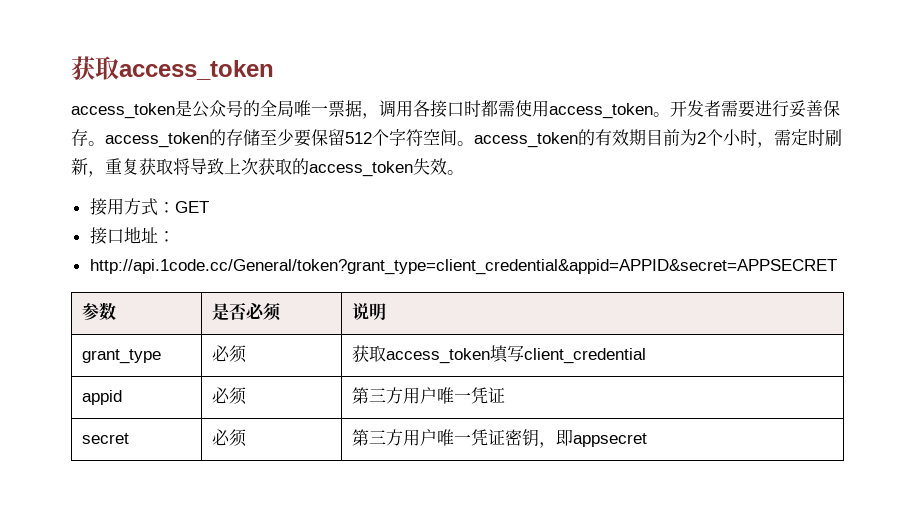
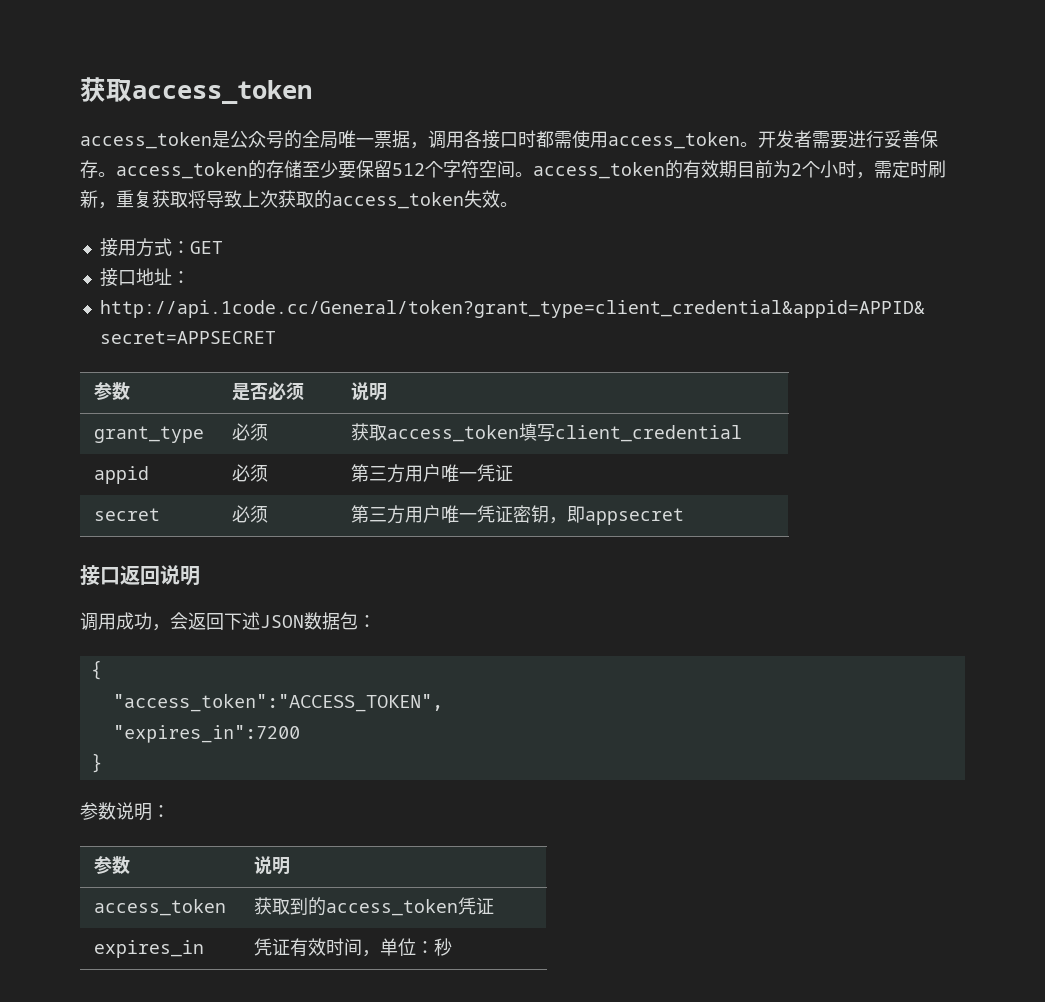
+ 接口返回说明
+ 调用成功，会返回下述JSON数据包：
+ {
+ "access_token":"ACCESS_TOKEN",
+ "expires_in":7200
+ }
+ 参数说明：
+ 参数 | 说明
+ access_token | 获取到的access_token凭证
+ expires_in | 凭证有效时间，单位：秒

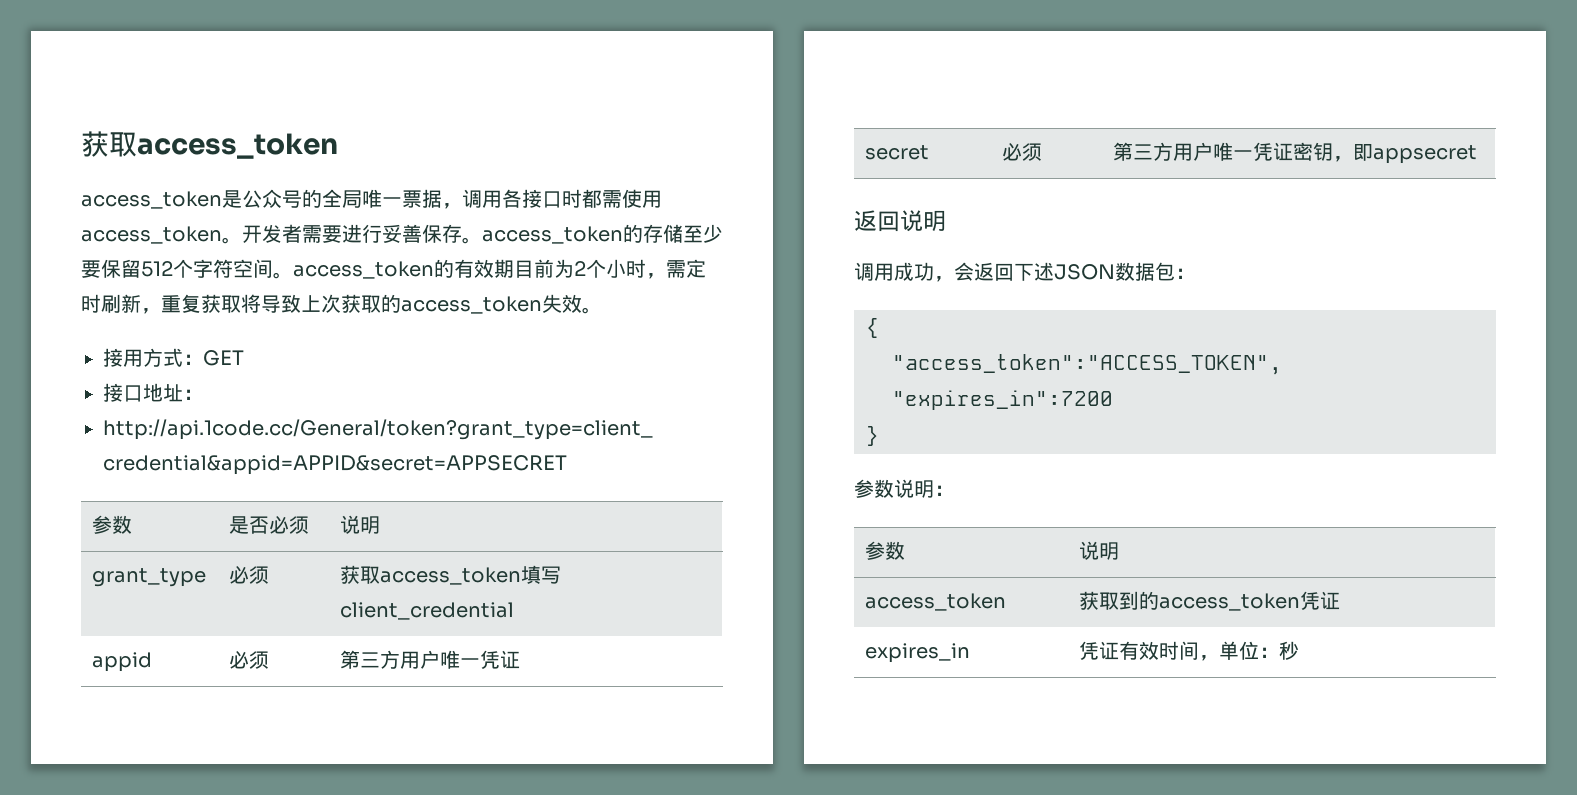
- 接口返回说明
+ 返回说明

